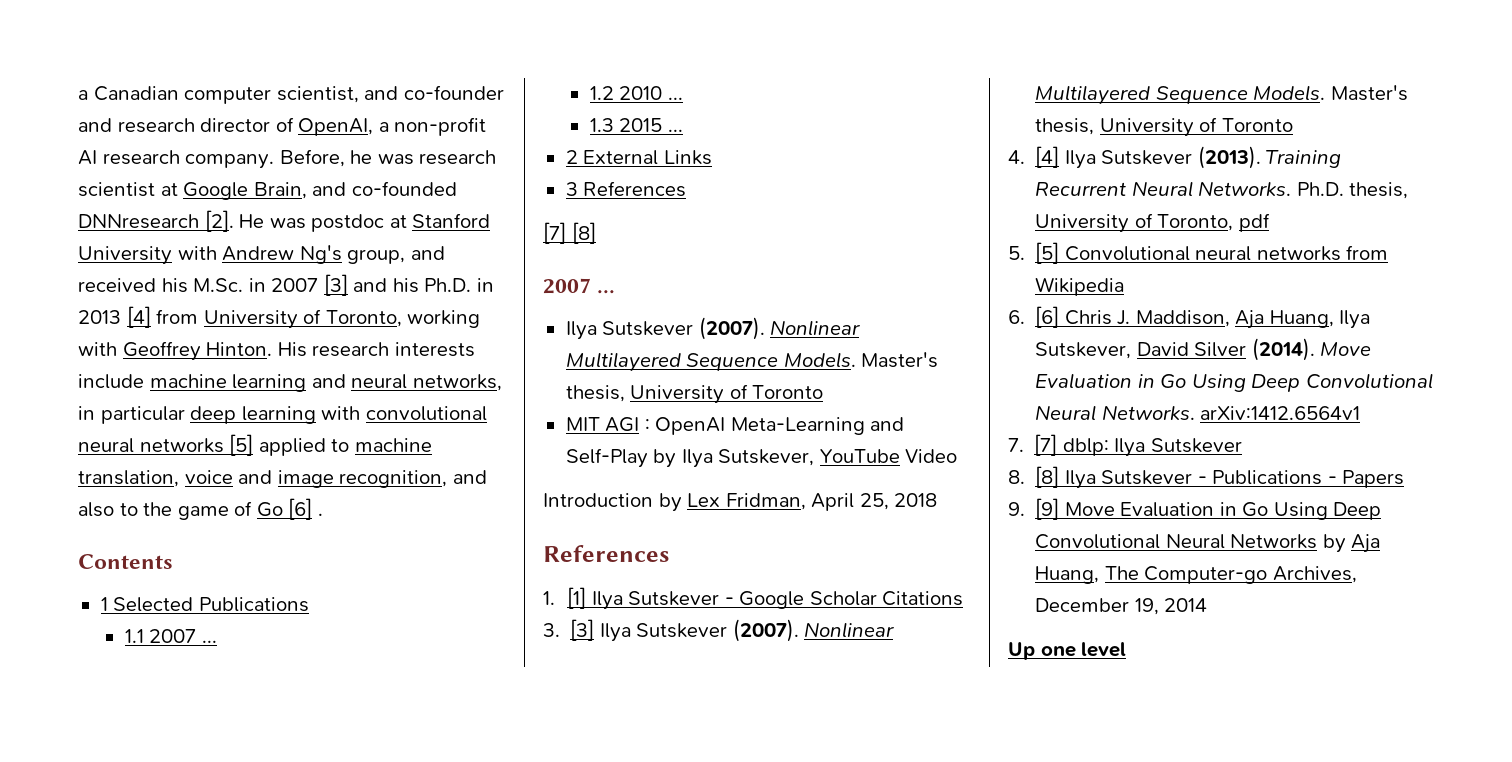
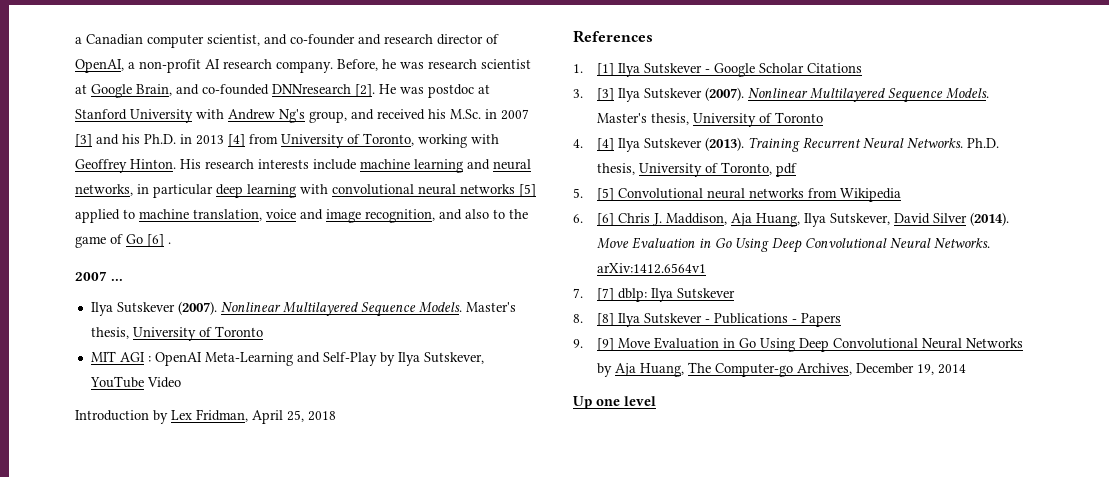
- Contents
- 1 Selected Publications
- 1.1 2007 ...
- 1.2 2010 ...
- 1.3 2015 ...
- 2 External Links
- 3 References
- [7] [8]

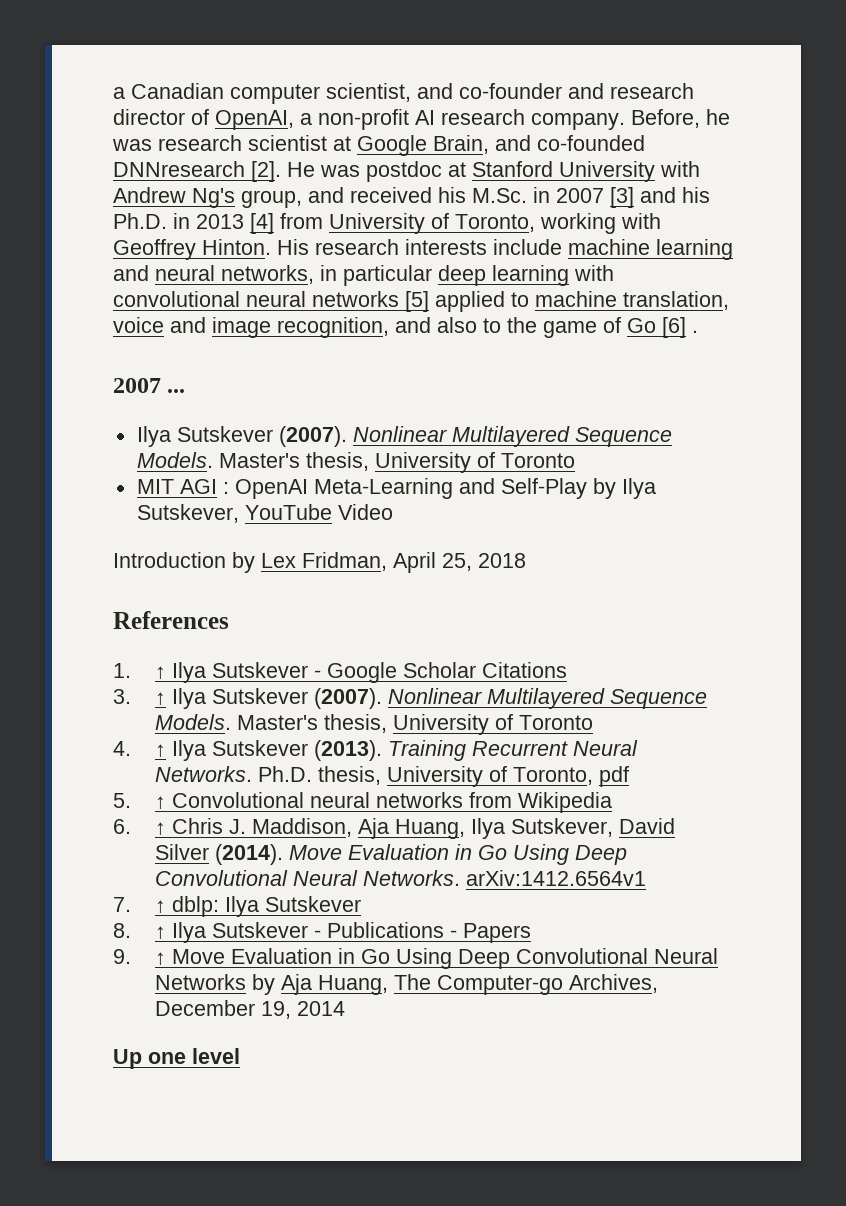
- 1. [1] Ilya Sutskever - Google Scholar Citations
+ 1. ↑ Ilya Sutskever - Google Scholar Citations
- 3. [3] Ilya Sutskever (2007).
+ 3. ↑ Ilya Sutskever (2007).
- 4. [4] Ilya Sutskever (2013).
+ 4. ↑ Ilya Sutskever (2013).
- 5. [5] Convolutional neural networks from Wikipedia
+ 5. ↑ Convolutional neural networks from Wikipedia
- 6. [6] Chris J. Maddison, Aja Huang, Ilya Sutskever, David Silver (2014).
+ 6. ↑ Chris J. Maddison, Aja Huang, Ilya Sutskever, David Silver (2014).
- 7. [7] dblp: Ilya Sutskever
+ 7. ↑ dblp: Ilya Sutskever
- 8. [8] Ilya Sutskever - Publications - Papers
+ 8. ↑ Ilya Sutskever - Publications - Papers
- 9. [9] Move Evaluation in Go Using Deep Convolutional Neural Networks by Aja Huang, The Computer-go Archives, December 19, 2014
+ 9. ↑ Move Evaluation in Go Using Deep Convolutional Neural Networks by Aja Huang, The Computer-go Archives, December 19, 2014

